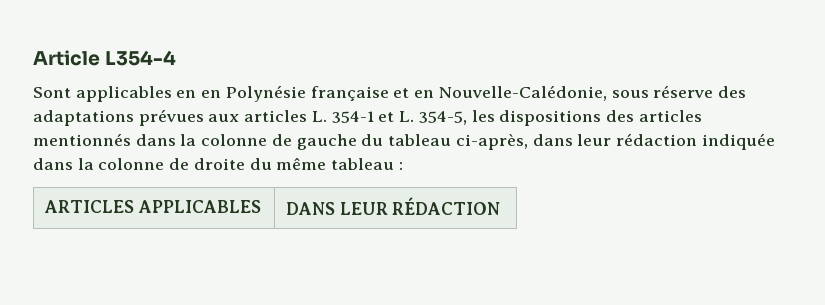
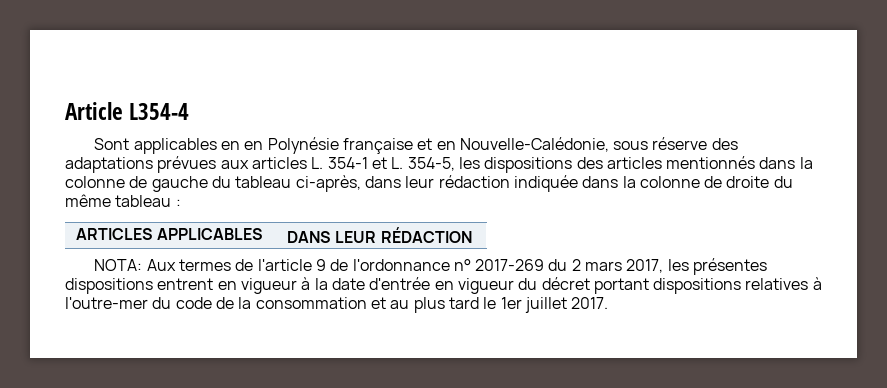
+ NOTA: Aux termes de l'article 9 de l'ordonnance n° 2017-269 du 2 mars 2017, les présentes dispositions entrent en vigueur à la date d'entrée en vigueur du décret portant dispositions relatives à l'outre-mer du code de la consommation et au plus tard le 1er juillet 2017.

